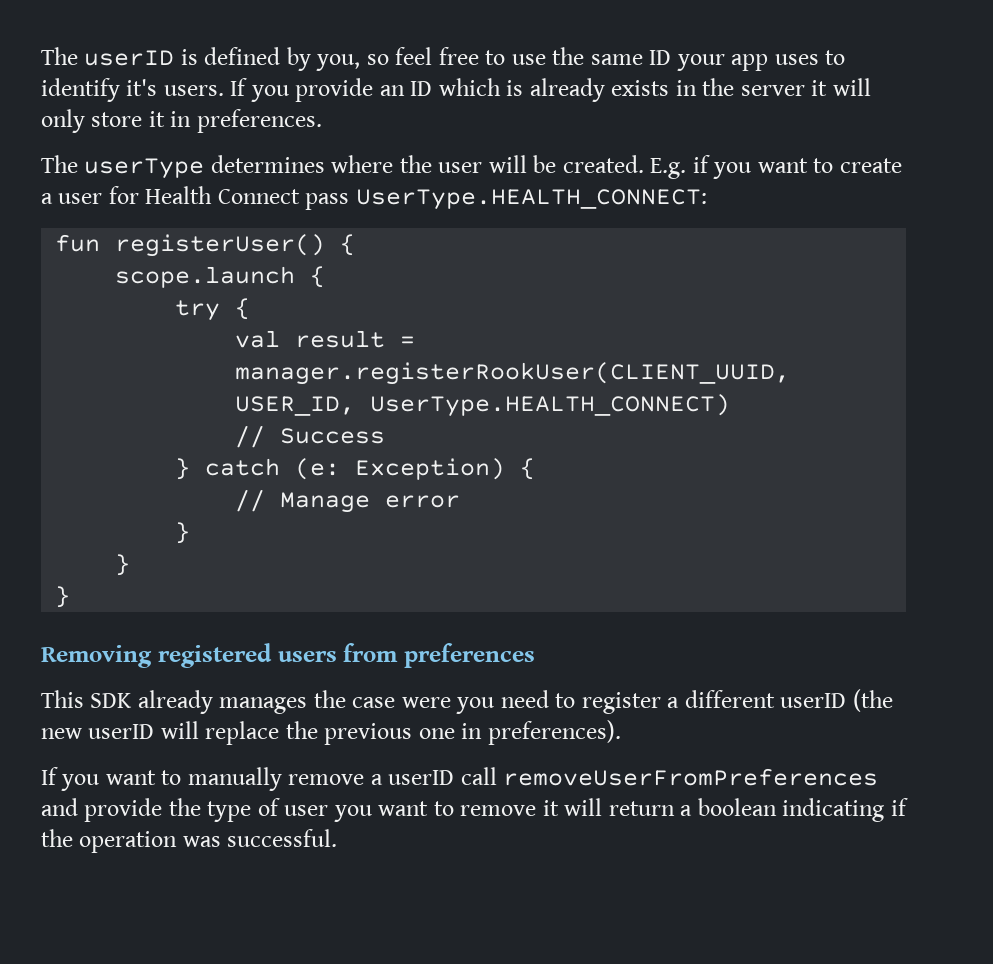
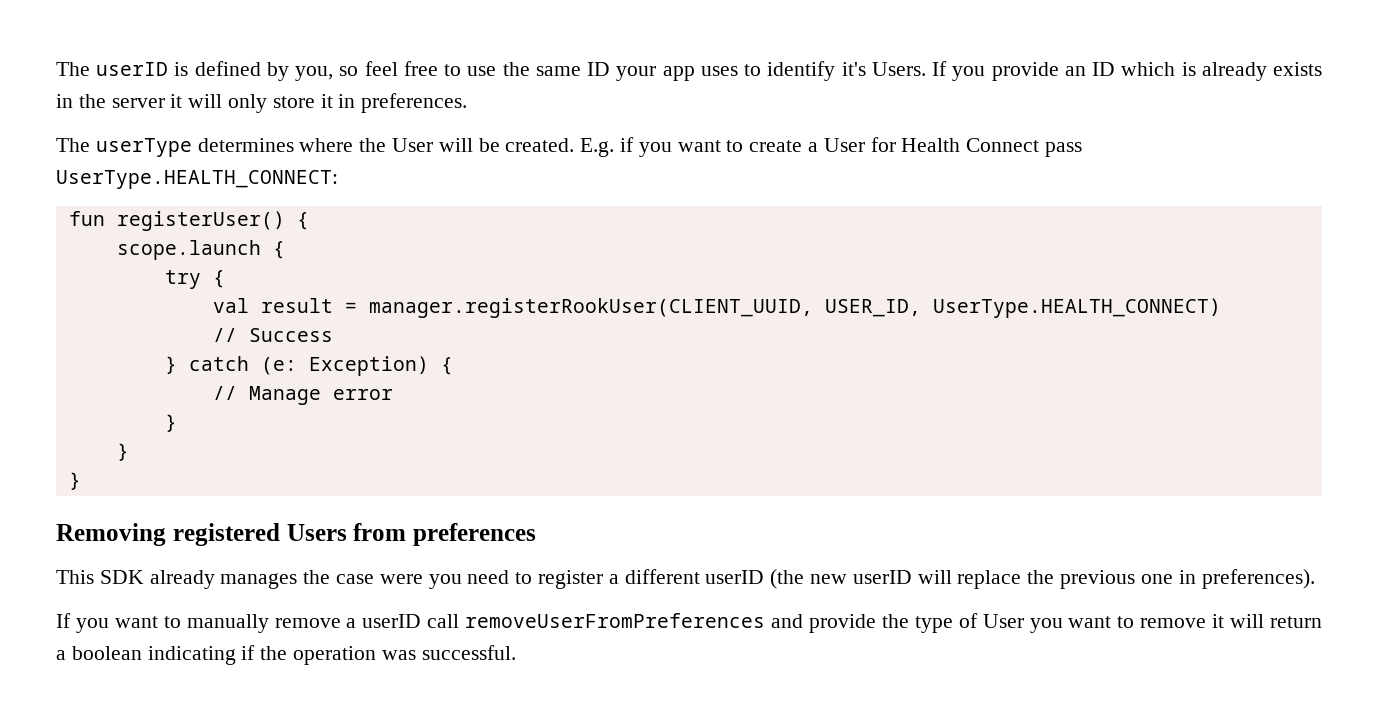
- The userID is defined by you, so feel free to use the same ID your app uses to identify it's users.
+ The userID is defined by you, so feel free to use the same ID your app uses to identify it's Users.
- The userType determines where the user will be created.
+ The userType determines where the User will be created.
- E.g. if you want to create a user for Health Connect pass UserType.HEALTH_CONNECT:
+ E.g. if you want to create a User for Health Connect pass UserType.HEALTH_CONNECT:
- Removing registered users from preferences
+ Removing registered Users from preferences
- If you want to manually remove a userID call removeUserFromPreferences and provide the type of user you want to remove it will return a boolean indicating if the operation was successful.
+ If you want to manually remove a userID call removeUserFromPreferences and provide the type of User you want to remove it will return a boolean indicating if the operation was successful.

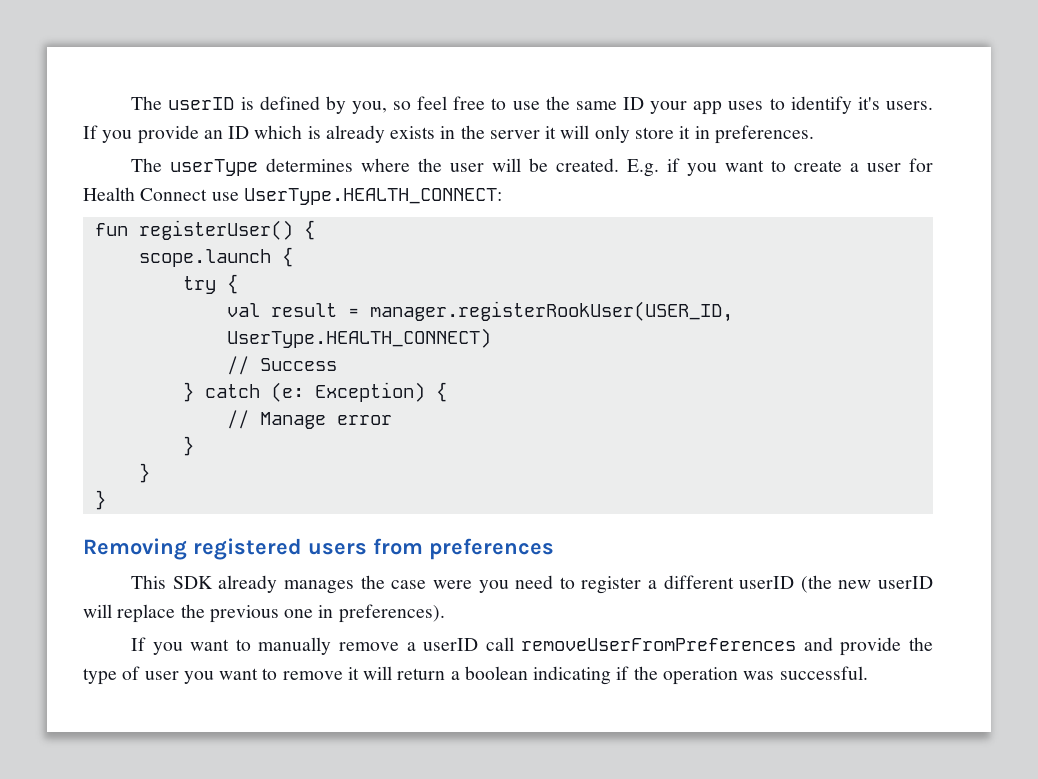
- The userID is defined by you, so feel free to use the same ID your app uses to identify it's Users.
+ The userID is defined by you, so feel free to use the same ID your app uses to identify it's users.
- The userType determines where the User will be created.
+ The userType determines where the user will be created.
- E.g. if you want to create a User for Health Connect pass UserType.HEALTH_CONNECT:
+ E.g. if you want to create a user for Health Connect use UserType.HEALTH_CONNECT:
- val result = manager.registerRookUser(CLIENT_UUID, USER_ID, UserType.HEALTH_CONNECT)
+ val result = manager.registerRookUser(USER_ID, UserType.HEALTH_CONNECT)
- Removing registered Users from preferences
+ Removing registered users from preferences
- If you want to manually remove a userID call removeUserFromPreferences and provide the type of User you want to remove it will return a boolean indicating if the operation was successful.
+ If you want to manually remove a userID call removeUserFromPreferences and provide the type of user you want to remove it will return a boolean indicating if the operation was successful.

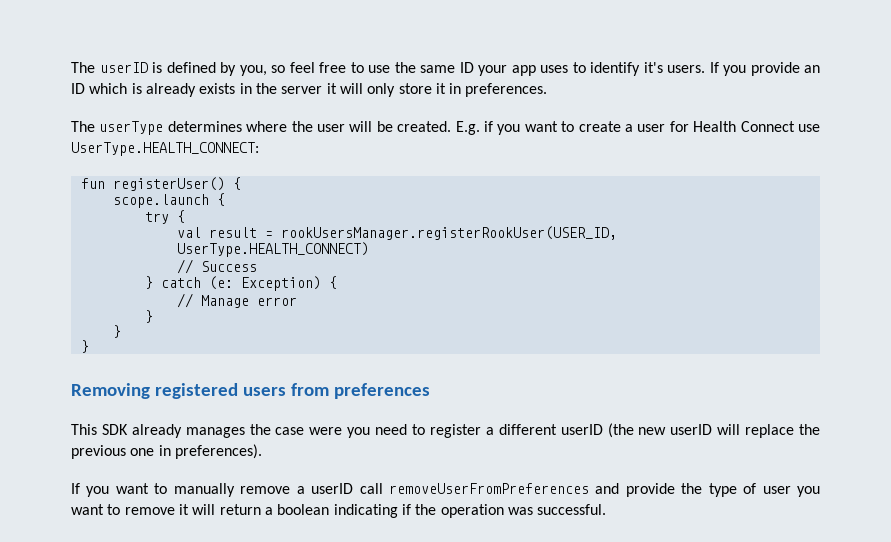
- val result = manager.registerRookUser(USER_ID, UserType.HEALTH_CONNECT)
+ val result = rookUsersManager.registerRookUser(USER_ID, UserType.HEALTH_CONNECT)

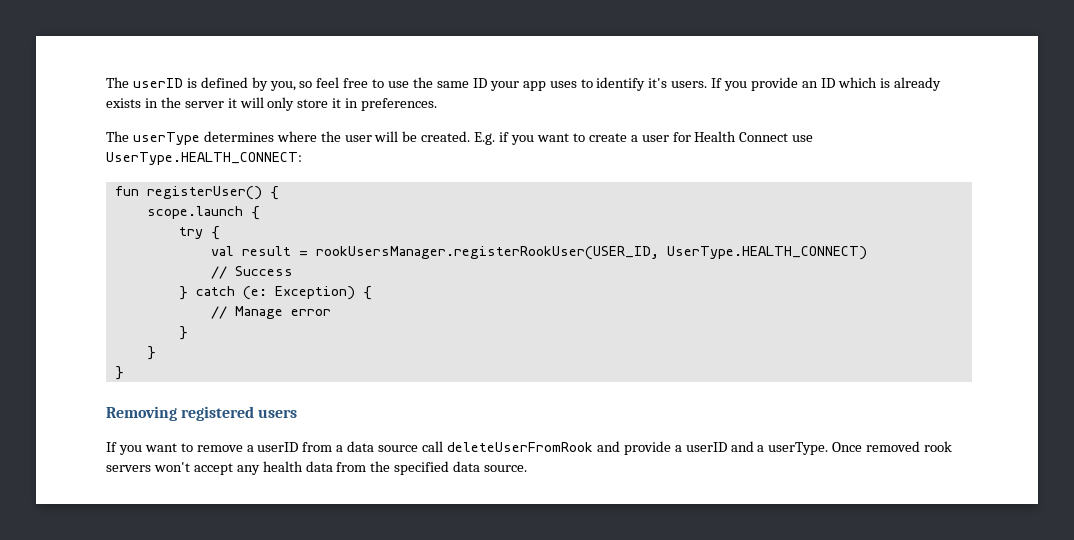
- Removing registered users from preferences
- This SDK already manages the case were you need to register a different userID (the new userID will replace the previous one in preferences).
+ Removing registered users
- If you want to manually remove a userID call removeUserFromPreferences and provide the type of user you want to remove it will return a boolean indicating if the operation was successful.
+ If you want to remove a userID from a data source call deleteUserFromRook and provide a userID and a userType. Once removed rook servers won't accept any health data from the specified data source.

